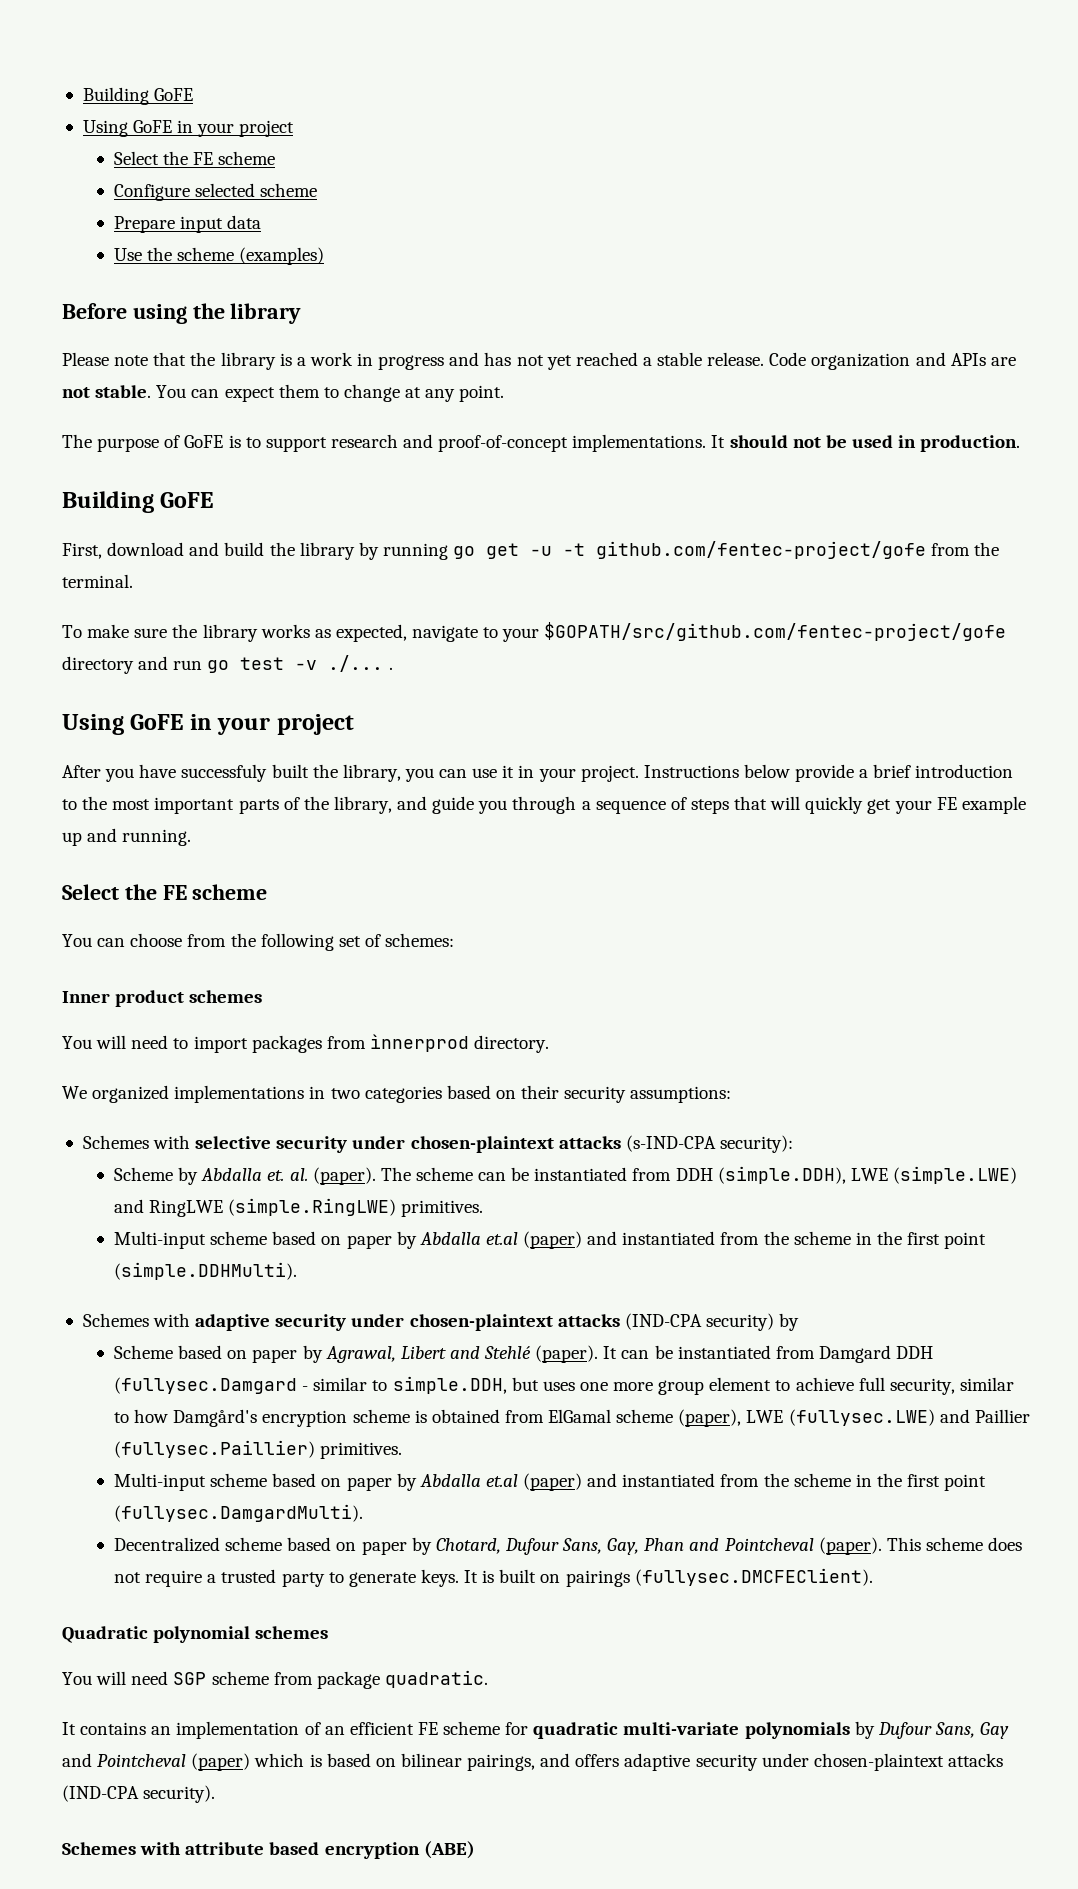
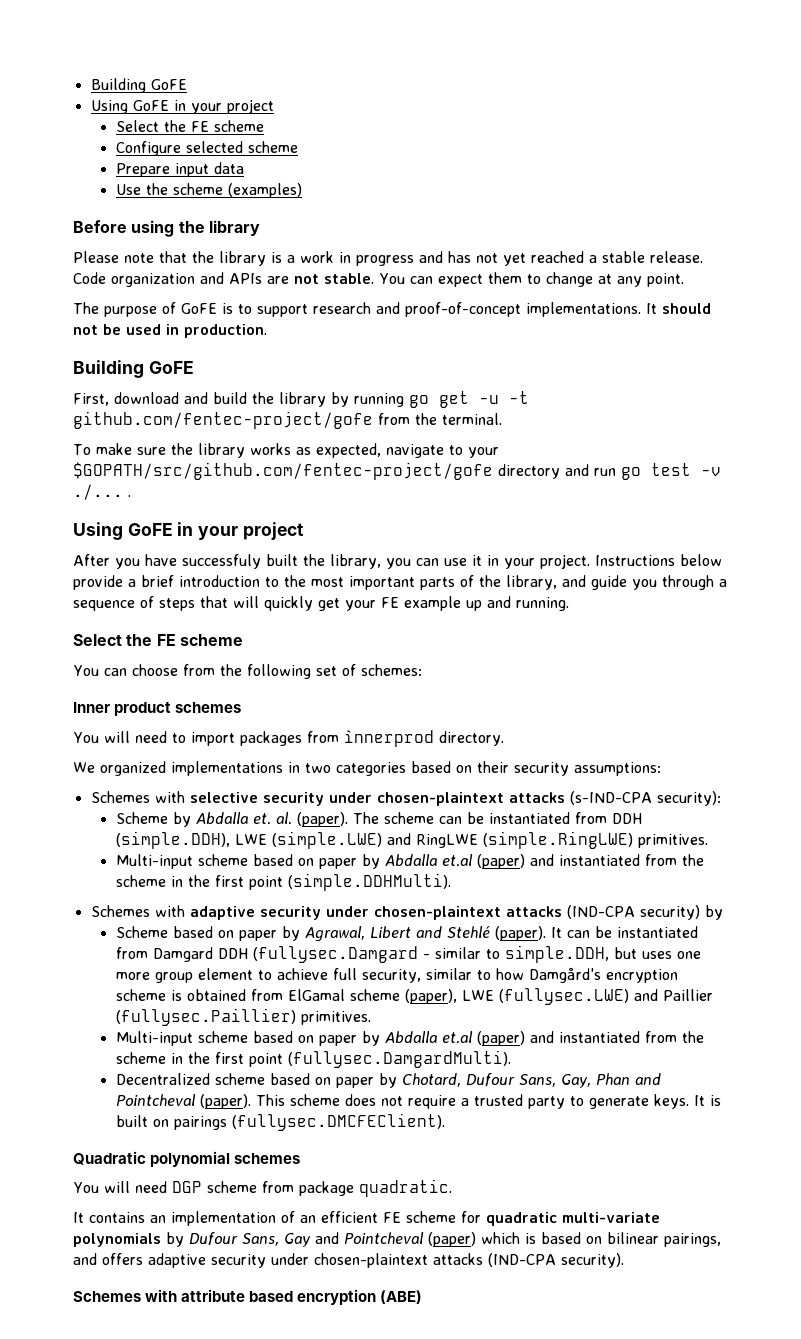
- You will need SGP scheme from package quadratic.
+ You will need DGP scheme from package quadratic.

